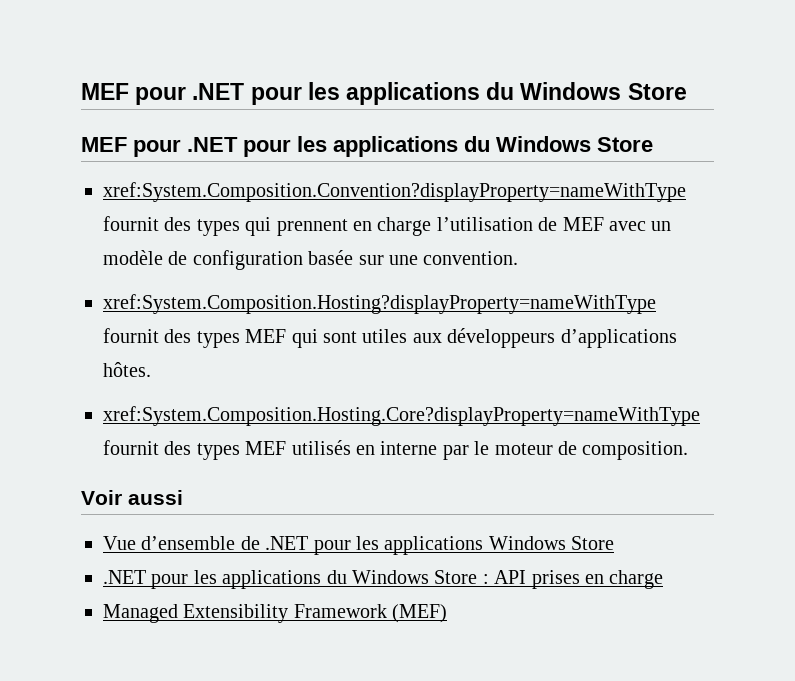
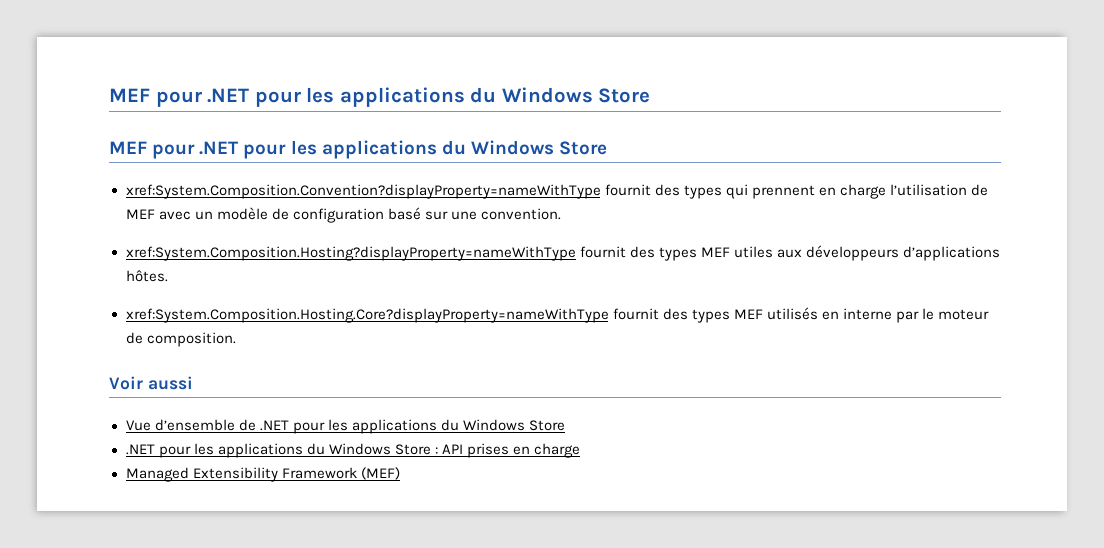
- xref:System.Composition.Convention?displayProperty=nameWithType fournit des types qui prennent en charge l’utilisation de MEF avec un modèle de configuration basée sur une convention.
+ xref:System.Composition.Convention?displayProperty=nameWithType fournit des types qui prennent en charge l’utilisation de MEF avec un modèle de configuration basé sur une convention.
- xref:System.Composition.Hosting?displayProperty=nameWithType fournit des types MEF qui sont utiles aux développeurs d’applications hôtes.
+ xref:System.Composition.Hosting?displayProperty=nameWithType fournit des types MEF utiles aux développeurs d’applications hôtes.
- Vue d’ensemble de .NET pour les applications Windows Store
+ Vue d’ensemble de .NET pour les applications du Windows Store

